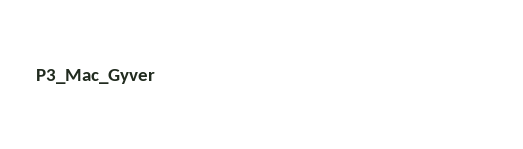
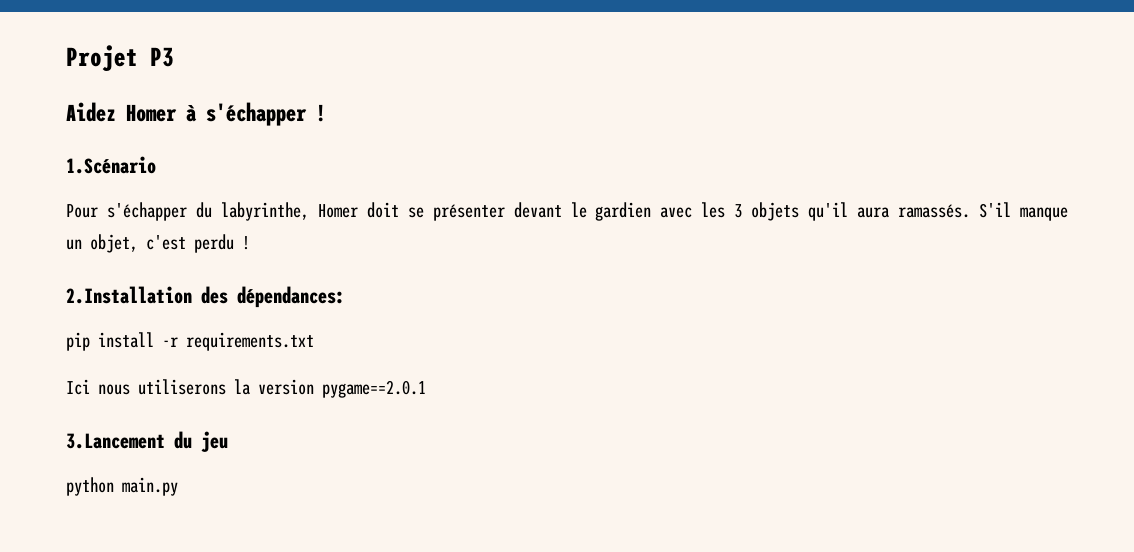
- P3_Mac_Gyver
+ Projet P3
+ Aidez Homer à s'échapper !
+ 1.Scénario
+ Pour s'échapper du labyrinthe, Homer doit se présenter devant le gardien avec les 3 objets qu'il aura ramassés. S'il manque un objet, c'est perdu !
+ 2.Installation des dépendances:
+ pip install -r requirements.txt
+ Ici nous utiliserons la version pygame==2.0.1
+ 3.Lancement du jeu
+ python main.py

